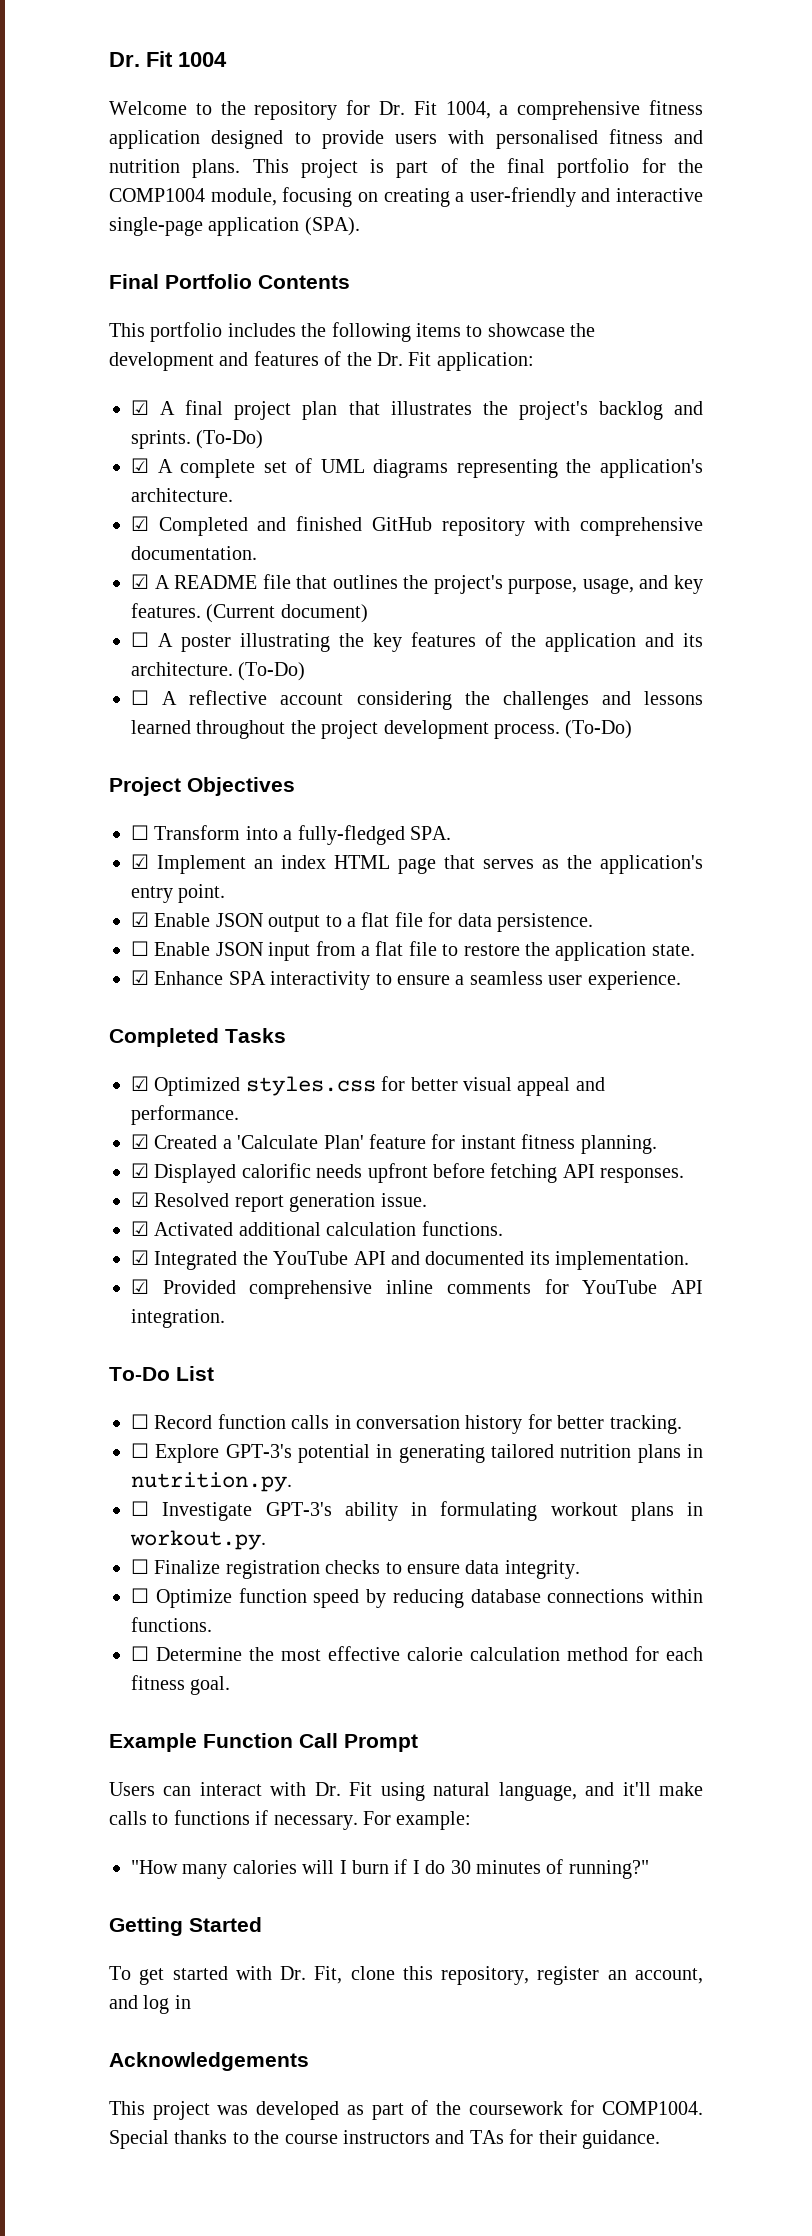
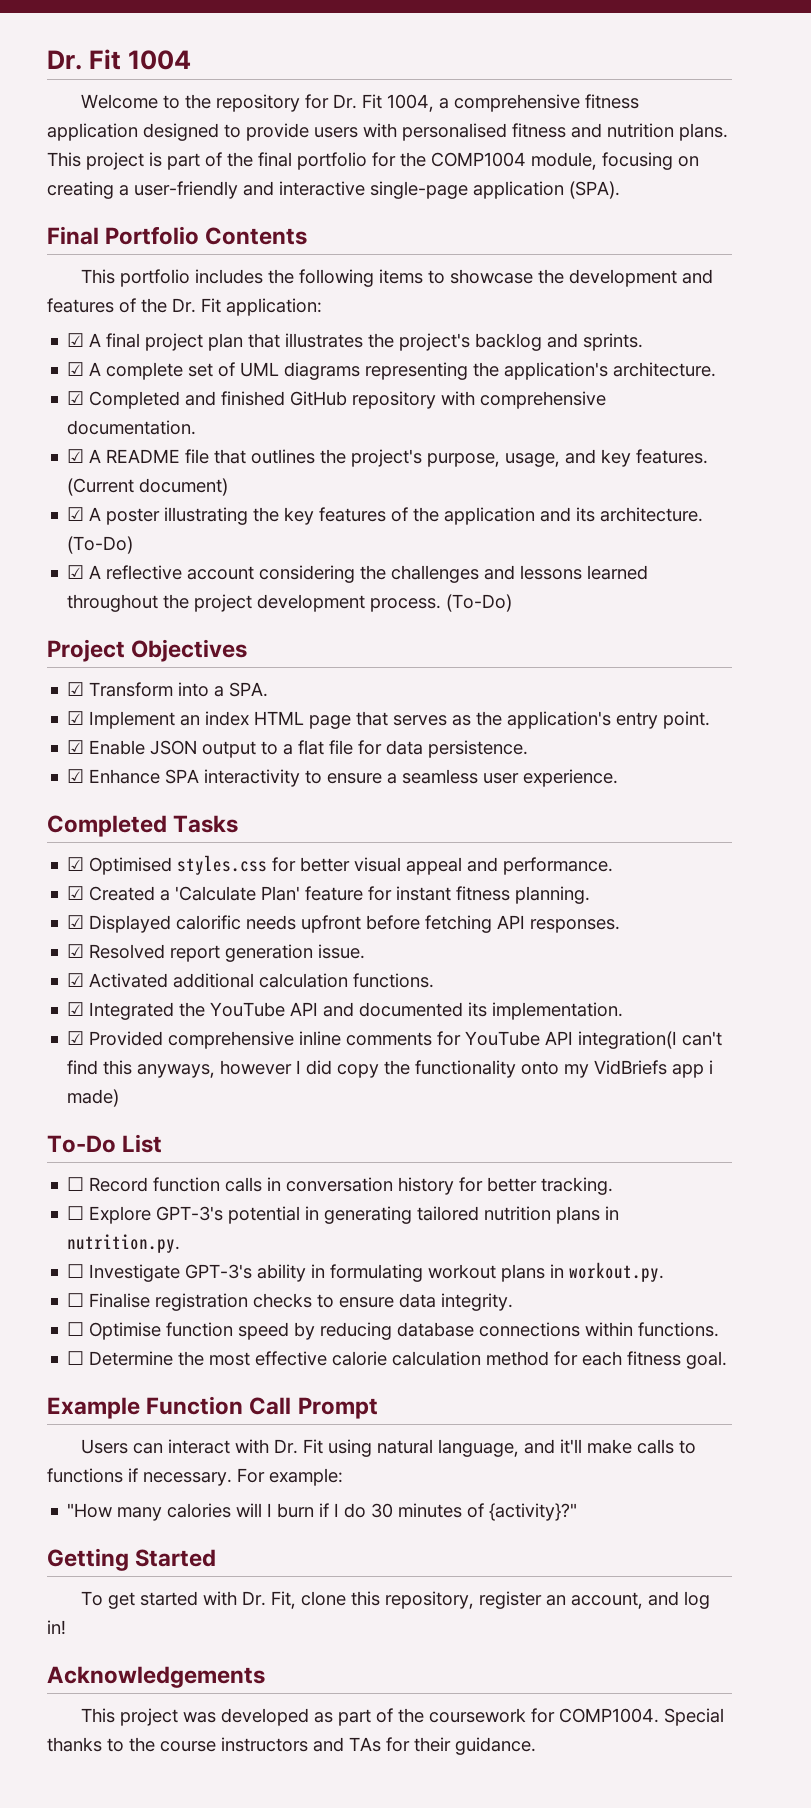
- ☑ A final project plan that illustrates the project's backlog and sprints. (To-Do)
+ ☑ A final project plan that illustrates the project's backlog and sprints.
- ☐ A poster illustrating the key features of the application and its architecture.
+ ☑ A poster illustrating the key features of the application and its architecture.
- ☐ A reflective account considering the challenges and lessons learned throughout the project development process.
+ ☑ A reflective account considering the challenges and lessons learned throughout the project development process.
- ☐ Transform into a fully-fledged SPA.
+ ☑ Transform into a SPA.
- ☐ Enable JSON input from a flat file to restore the application state.
- ☑ Optimized styles.css for better visual appeal and performance.
+ ☑ Optimised styles.css for better visual appeal and performance.
- ☑ Provided comprehensive inline comments for YouTube API integration.
+ ☑ Provided comprehensive inline comments for YouTube API integration(I can't find this anyways, however I did copy the functionality onto my VidBriefs app i made)
- ☐ Finalize registration checks to ensure data integrity.
+ ☐ Finalise registration checks to ensure data integrity.
- ☐ Optimize function speed by reducing database connections within functions.
+ ☐ Optimise function speed by reducing database connections within functions.
- "How many calories will I burn if I do 30 minutes of running?"
+ "How many calories will I burn if I do 30 minutes of {activity}?"
- To get started with Dr. Fit, clone this repository, register an account, and log in
+ To get started with Dr. Fit, clone this repository, register an account, and log in!

